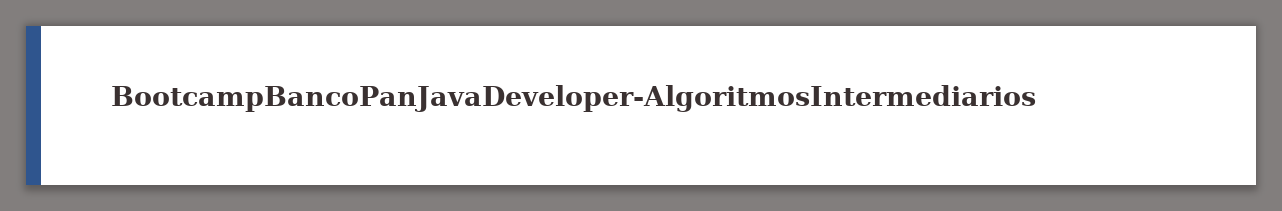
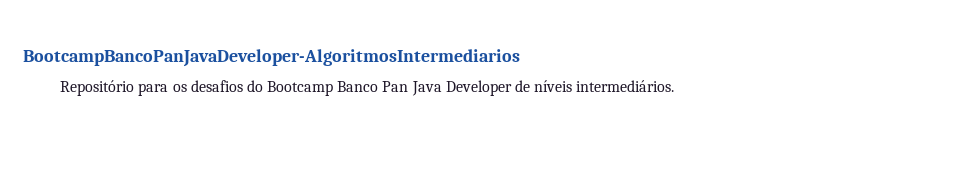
+ Repositório para os desafios do Bootcamp Banco Pan Java Developer de níveis intermediários.

